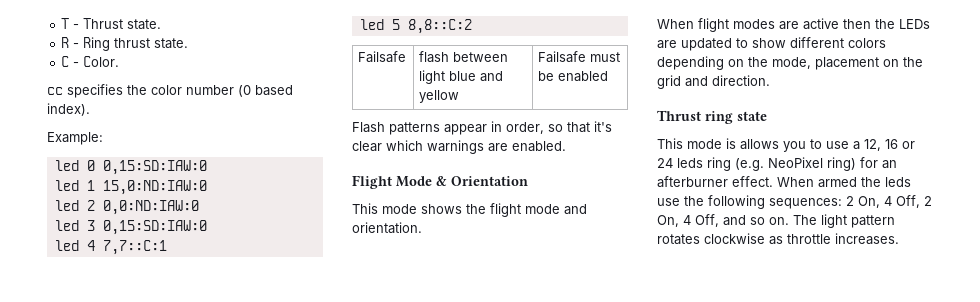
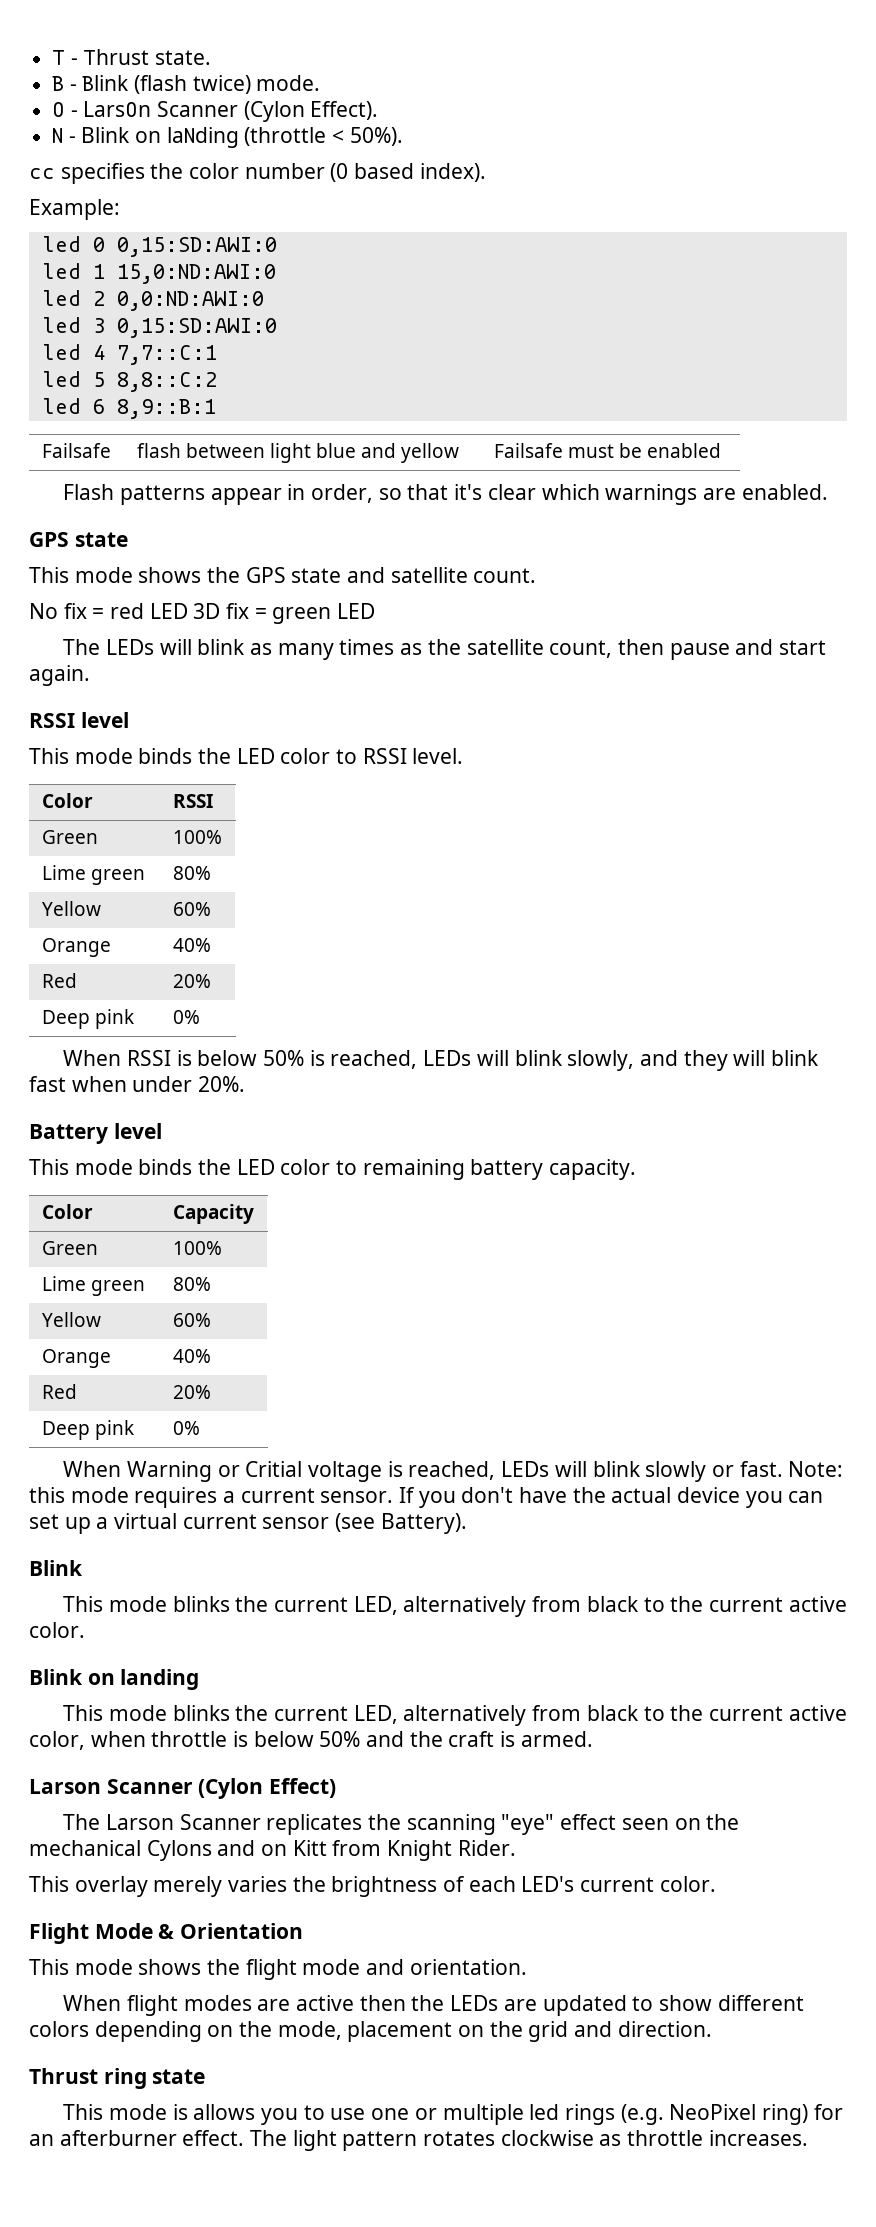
- R - Ring thrust state.
- C - Color.
+ B - Blink (flash twice) mode.
+ O - LarsOn Scanner (Cylon Effect).
+ N - Blink on laNding (throttle < 50%).
- led 0 0,15:SD:IAW:0
+ led 0 0,15:SD:AWI:0
- led 1 15,0:ND:IAW:0
+ led 1 15,0:ND:AWI:0
- led 2 0,0:ND:IAW:0
+ led 2 0,0:ND:AWI:0
- led 3 0,15:SD:IAW:0
+ led 3 0,15:SD:AWI:0
+ led 6 8,9::B:1
  Flash patterns appear in order, so that it's clear which warnings are enabled.
+ GPS state
+ This mode shows the GPS state and satellite count.
+ No fix = red LED 3D fix = green LED
+ The LEDs will blink as many times as the satellite count, then pause and start again.
+ RSSI level
+ This mode binds the LED color to RSSI level.
+ Color | RSSI
+ Green | 100%
+ Lime green | 80%
+ Yellow | 60%
+ Orange | 40%
+ Red | 20%
+ Deep pink | 0%
+ When RSSI is below 50% is reached, LEDs will blink slowly, and they will blink fast when under 20%.
+ Battery level
+ This mode binds the LED color to remaining battery capacity.
+ Color | Capacity
+ Green | 100%
+ Lime green | 80%
+ Yellow | 60%
+ Orange | 40%
+ Red | 20%
+ Deep pink | 0%
+ When Warning or Critial voltage is reached, LEDs will blink slowly or fast. Note: this mode requires a current sensor. If you don't have the actual device you can set up a virtual current sensor (see Battery).
+ Blink
+ This mode blinks the current LED, alternatively from black to the current active color.
+ Blink on landing
+ This mode blinks the current LED, alternatively from black to the current active color, when throttle is below 50% and the craft is armed.
+ Larson Scanner (Cylon Effect)
+ The Larson Scanner replicates the scanning "eye" effect seen on the mechanical Cylons and on Kitt from Knight Rider.
+ This overlay merely varies the brightness of each LED's current color.
- This mode is allows you to use a 12, 16 or 24 leds ring (e.g. NeoPixel ring) for an afterburner effect.
+ This mode is allows you to use one or multiple led rings (e.g. NeoPixel ring) for an afterburner effect.
- When armed the leds use the following sequences: 2 On, 4 Off, 2 On, 4 Off, and so on.

